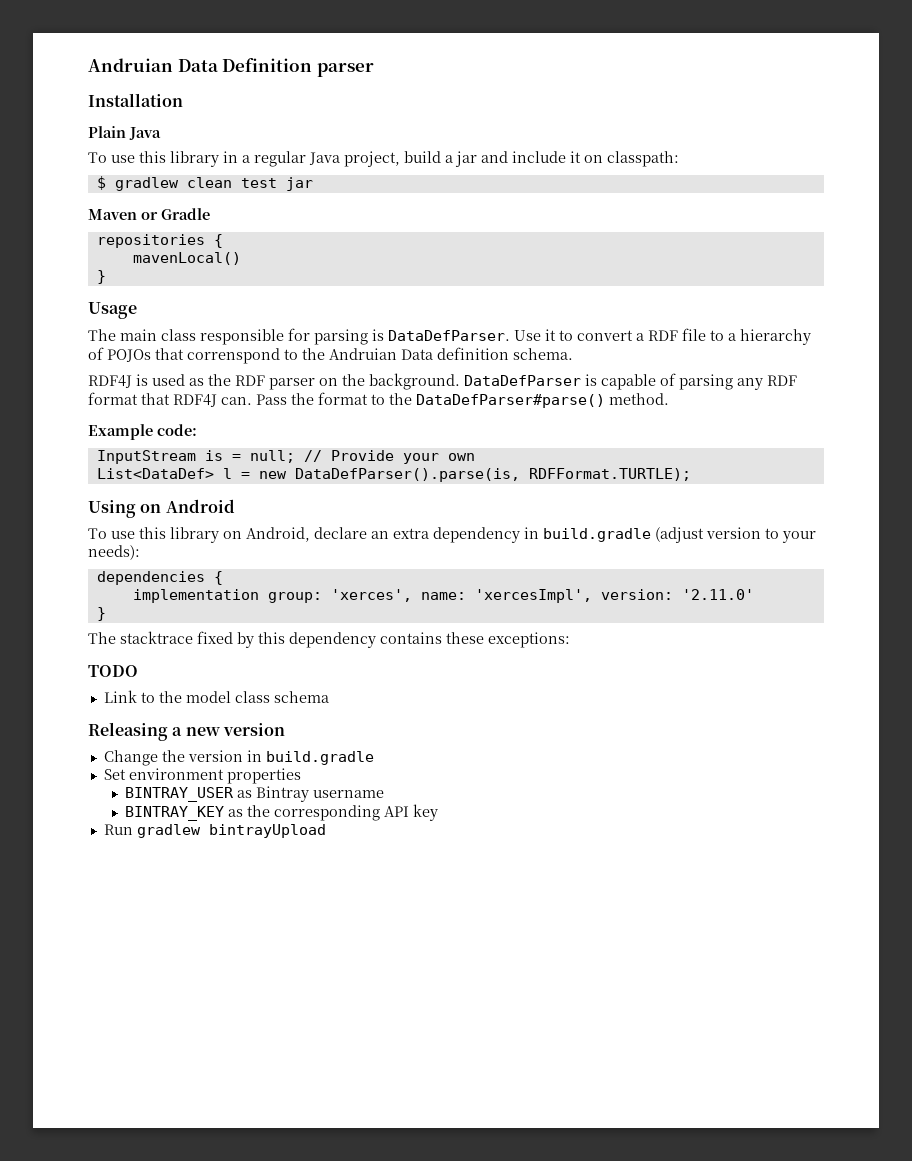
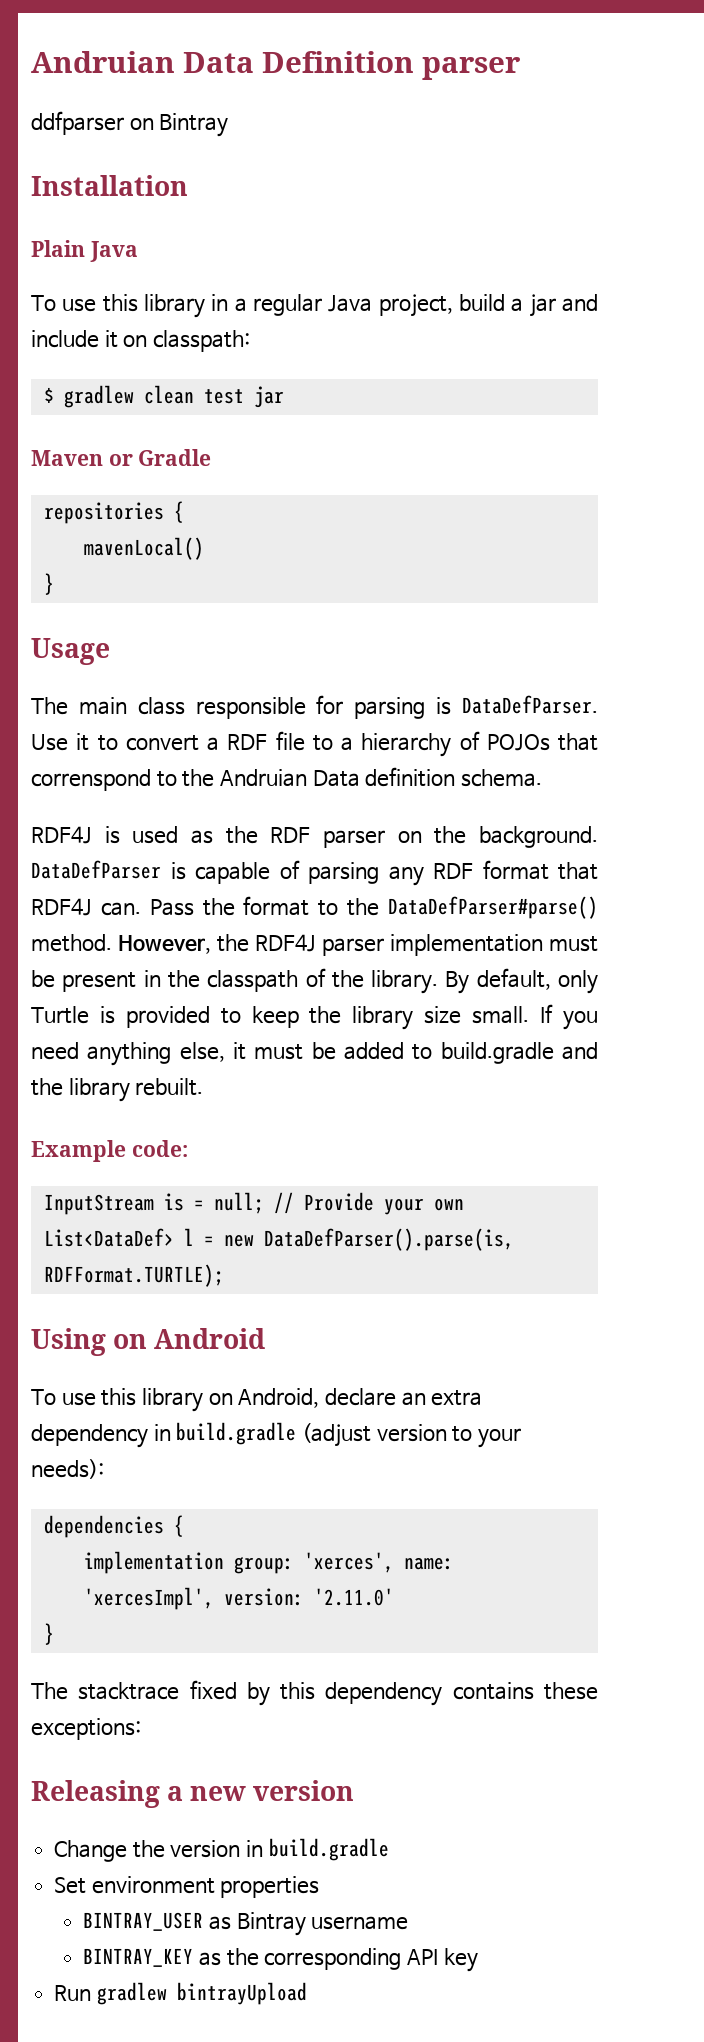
+ ddfparser on Bintray
+ However, the RDF4J parser implementation must be present in the classpath of the library. By default, only Turtle is provided to keep the library size small. If you need anything else, it must be added to build.gradle and the library rebuilt.
- TODO
- Link to the model class schema

